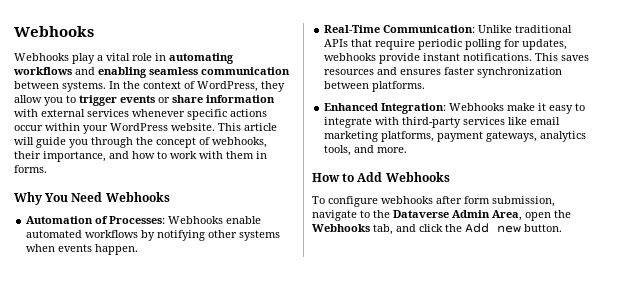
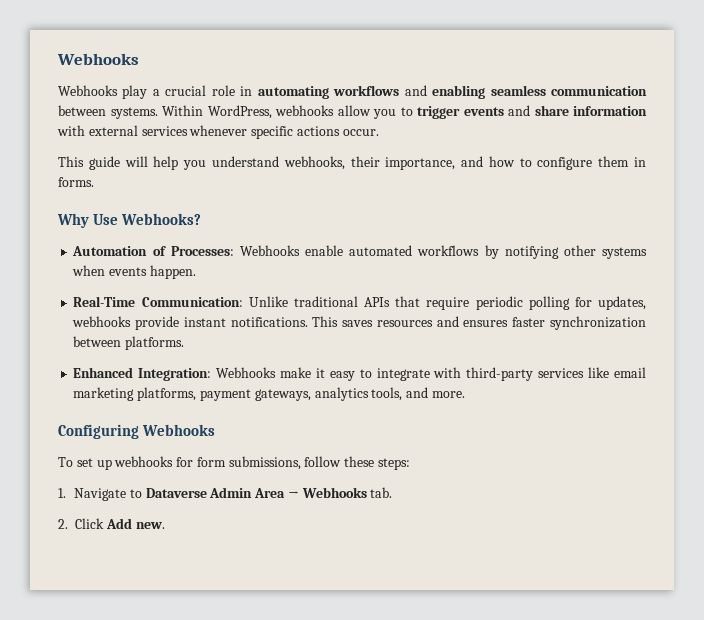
- Webhooks play a vital role in automating workflows and enabling seamless communication between systems.
+ Webhooks play a crucial role in automating workflows and enabling seamless communication between systems.
- In the context of WordPress, they allow you to trigger events or share information with external services whenever specific actions occur within your WordPress website. This article will guide you through the concept of webhooks, their importance, and how to work with them in forms.
+ Within WordPress, webhooks allow you to trigger events and share information with external services whenever specific actions occur.
+ This guide will help you understand webhooks, their importance, and how to configure them in forms.
- Why You Need Webhooks
+ Why Use Webhooks?
- How to Add Webhooks
+ Configuring Webhooks
- To configure webhooks after form submission, navigate to the Dataverse Admin Area, open the Webhooks tab, and click the Add new button.
+ To set up webhooks for form submissions, follow these steps:
+ 1. Navigate to Dataverse Admin Area → Webhooks tab.
+ 2. Click Add new.

